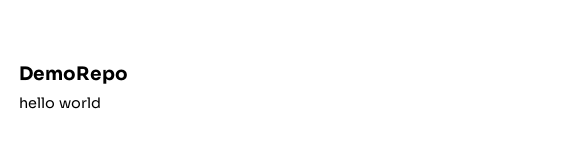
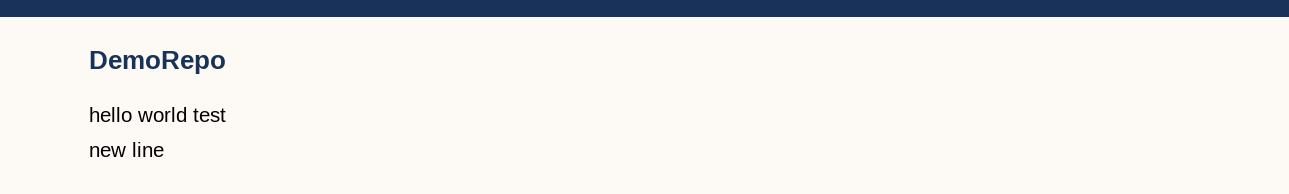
- hello world
+ hello world test
+ new line

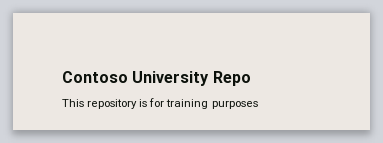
- DemoRepo
- hello world test
- new line
+ Contoso University Repo
+ This repository is for training purposes

